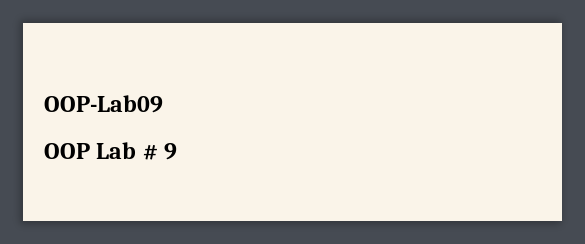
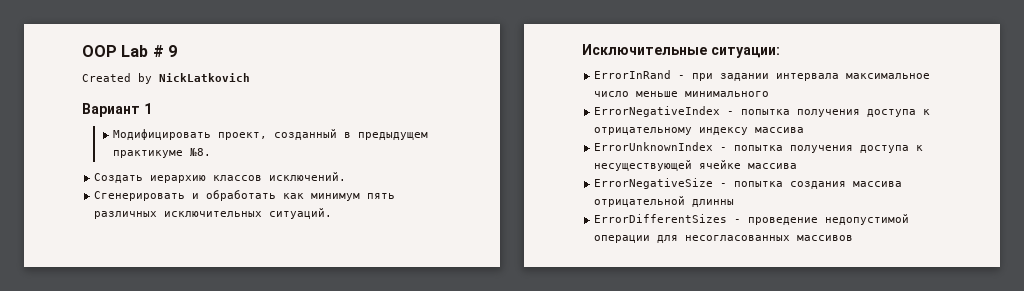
- OOP-Lab09
+ Created by NickLatkovich
+ Вариант 1
+ Модифицировать проект, созданный в предыдущем практикуме №8.
+ Создать иерархию классов исключений.
+ Сгенерировать и обработать как минимум пять различных исключительных ситуаций.
+ Исключительные ситуации:
+ ErrorInRand - при задании интервала максимальное число меньше минимального
+ ErrorNegativeIndex - попытка получения доступа к отрицательному индексу массива
+ ErrorUnknownIndex - попытка получения доступа к несуществующей ячейке массива
+ ErrorNegativeSize - попытка создания массива отрицательной длинны
+ ErrorDifferentSizes - проведение недопустимой операции для несогласованных массивов

